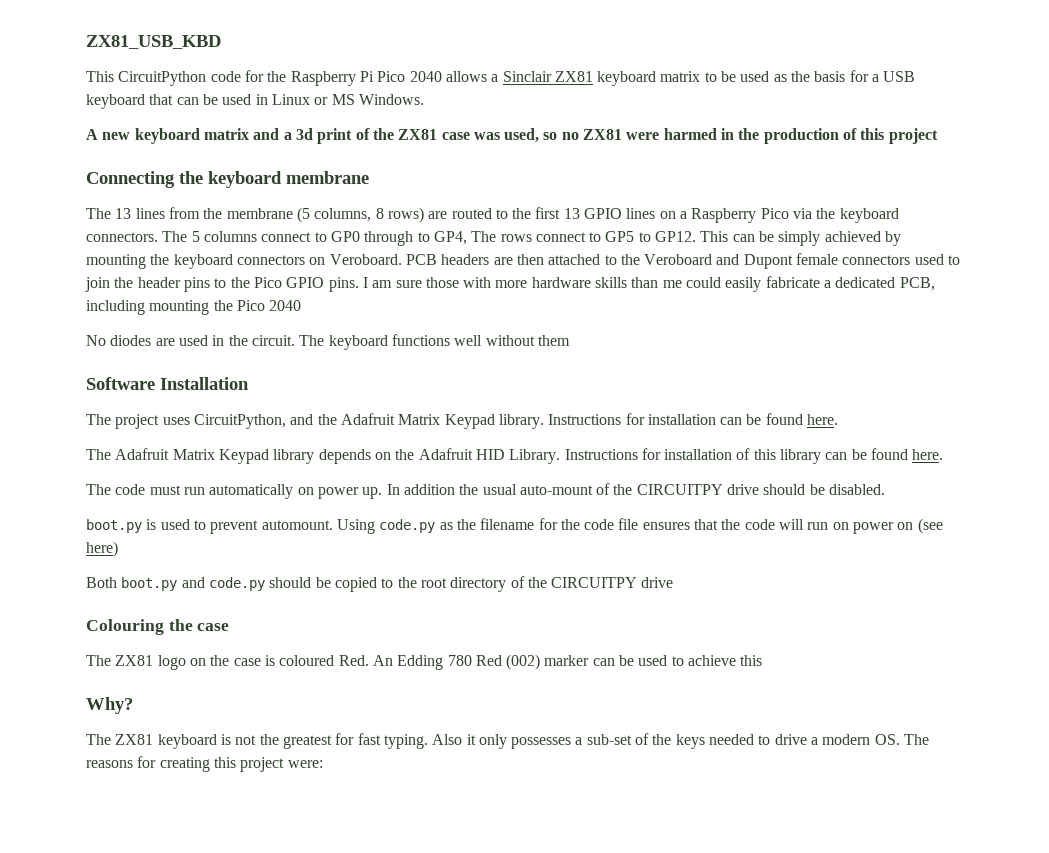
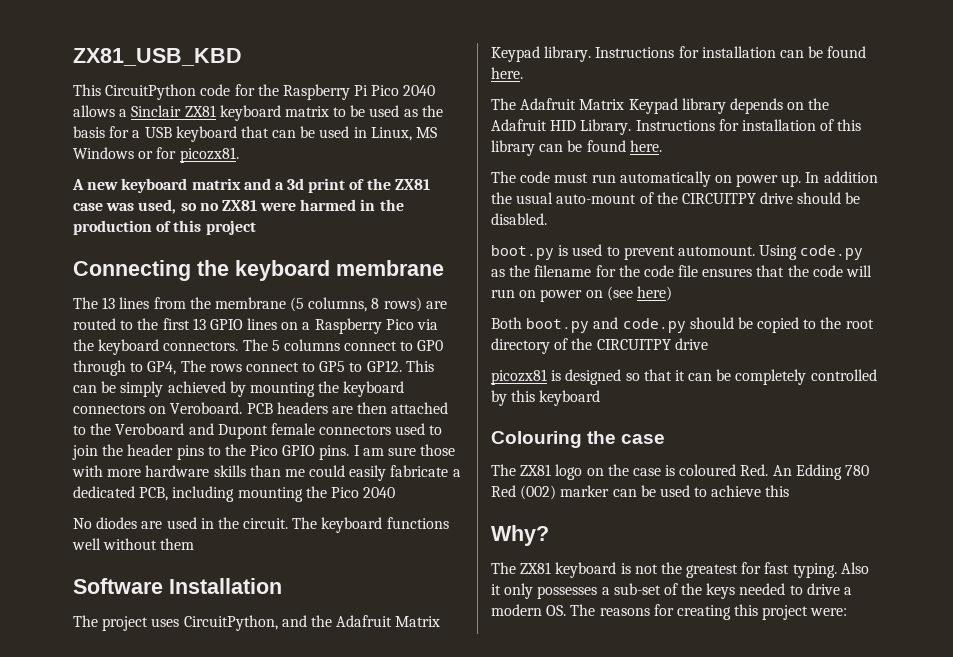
- This CircuitPython code for the Raspberry Pi Pico 2040 allows a Sinclair ZX81 keyboard matrix to be used as the basis for a USB keyboard that can be used in Linux or MS Windows.
+ This CircuitPython code for the Raspberry Pi Pico 2040 allows a Sinclair ZX81 keyboard matrix to be used as the basis for a USB keyboard that can be used in Linux, MS Windows or for picozx81.
+ picozx81 is designed so that it can be completely controlled by this keyboard

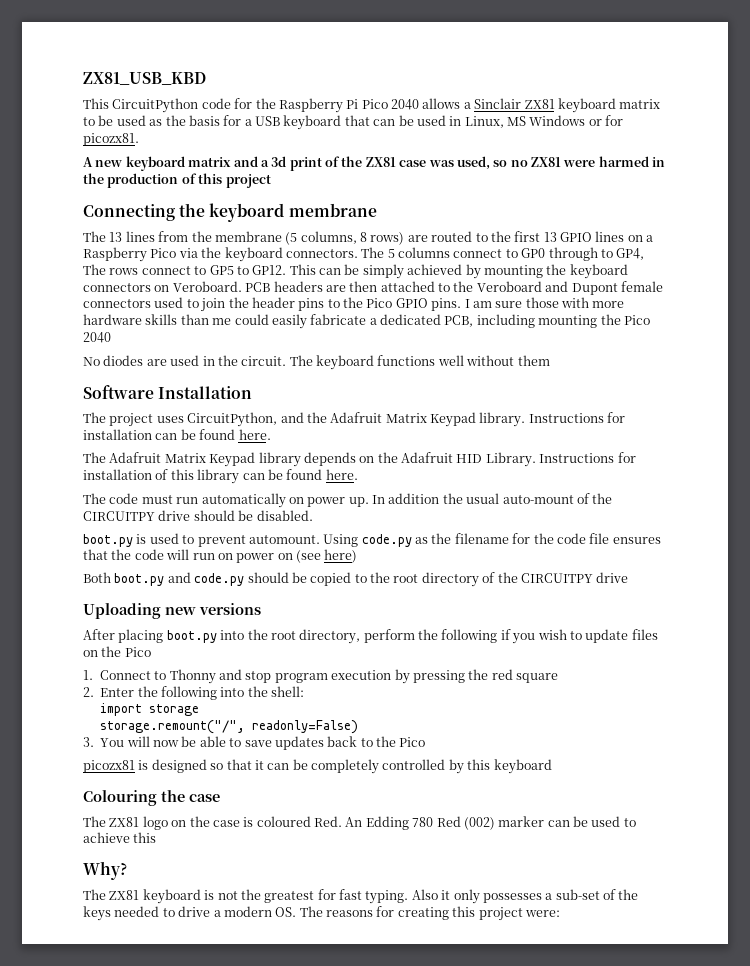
+ Uploading new versions
+ After placing boot.py into the root directory, perform the following if you wish to update files on the Pico
+ 1. Connect to Thonny and stop program execution by pressing the red square
+ 2. Enter the following into the shell:
+ import storage
+ storage.remount("/", readonly=False)
+ 3. You will now be able to save updates back to the Pico

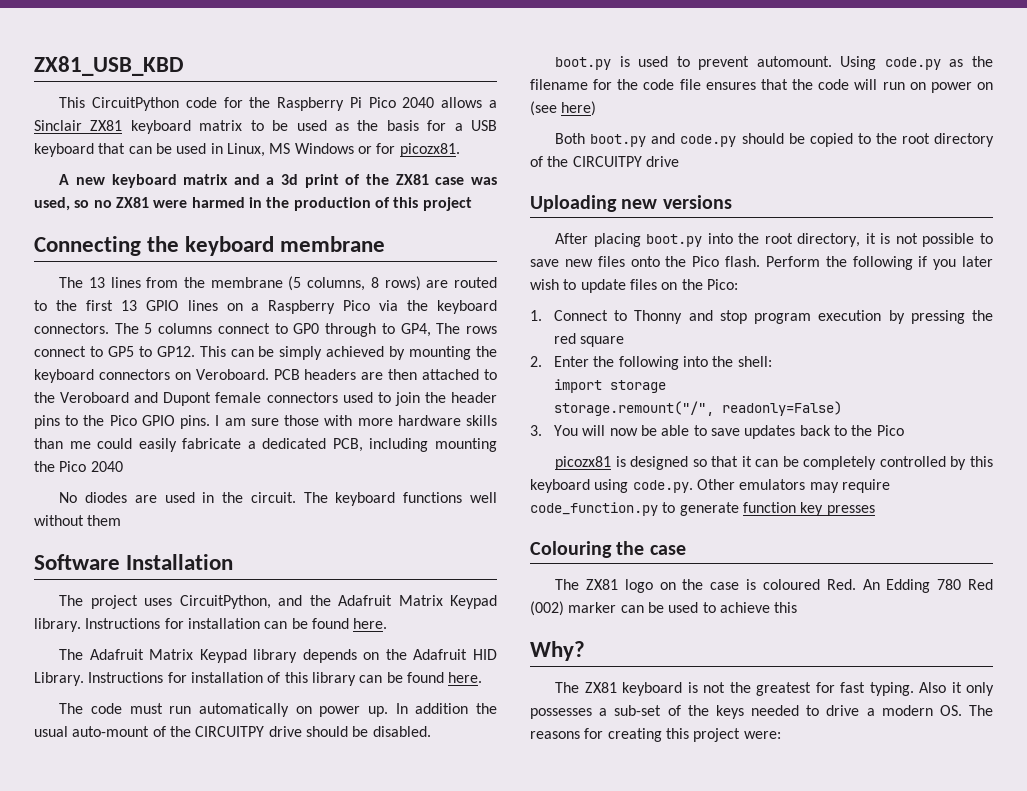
- After placing boot.py into the root directory, perform the following if you wish to update files on the Pico
+ After placing boot.py into the root directory, it is not possible to save new files onto the Pico flash. Perform the following if you later wish to update files on the Pico:
- picozx81 is designed so that it can be completely controlled by this keyboard
+ picozx81 is designed so that it can be completely controlled by this keyboard using code.py. Other emulators may require code_function.py to generate function key presses

